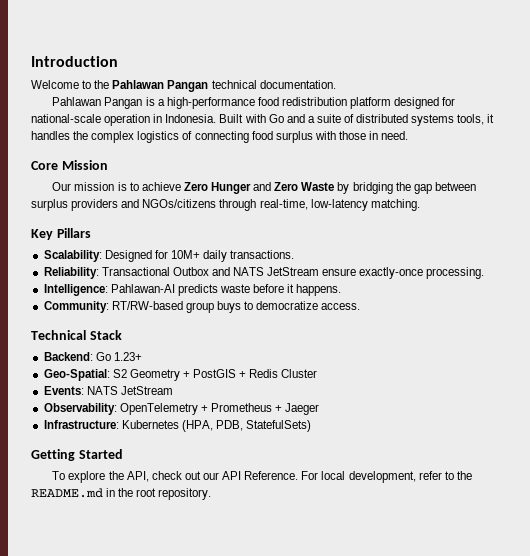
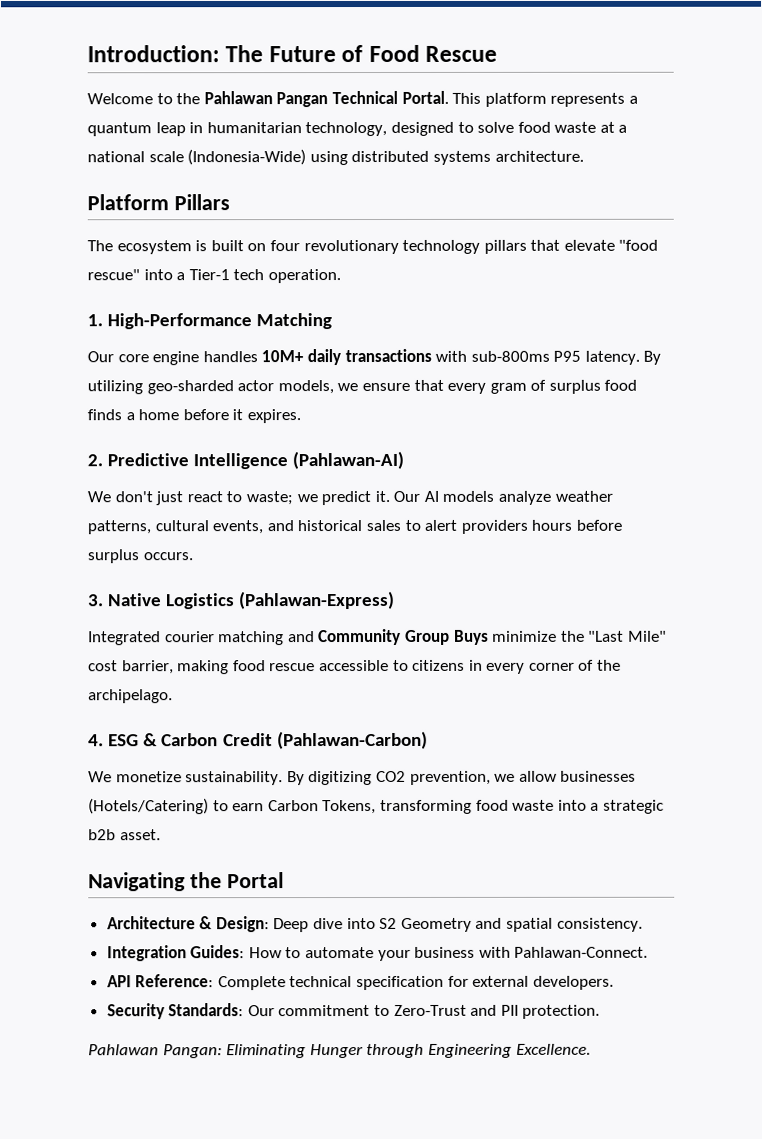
- Introduction
+ Introduction: The Future of Food Rescue
- Welcome to the Pahlawan Pangan technical documentation.
- Pahlawan Pangan is a high-performance food redistribution platform designed for national-scale operation in Indonesia. Built with Go and a suite of distributed systems tools, it handles the complex logistics of connecting food surplus with those in need.
- Core Mission
- Our mission is to achieve Zero Hunger and Zero Waste by bridging the gap between surplus providers and NGOs/citizens through real-time, low-latency matching.
- Key Pillars
- Scalability: Designed for 10M+ daily transactions.
- Reliability: Transactional Outbox and NATS JetStream ensure exactly-once processing.
- Intelligence: Pahlawan-AI predicts waste before it happens.
- Community: RT/RW-based group buys to democratize access.
- Technical Stack
- Backend: Go 1.23+
- Geo-Spatial: S2 Geometry + PostGIS + Redis Cluster
- Events: NATS JetStream
- Observability: OpenTelemetry + Prometheus + Jaeger
- Infrastructure: Kubernetes (HPA, PDB, StatefulSets)
- Getting Started
- To explore the API, check out our API Reference. For local development, refer to the README.md in the root repository.
+ Welcome to the Pahlawan Pangan Technical Portal. This platform represents a quantum leap in humanitarian technology, designed to solve food waste at a national scale (Indonesia-Wide) using distributed systems architecture.
+ Platform Pillars
+ The ecosystem is built on four revolutionary technology pillars that elevate "food rescue" into a Tier-1 tech operation.
+ 1. High-Performance Matching
+ Our core engine handles 10M+ daily transactions with sub-800ms P95 latency. By utilizing geo-sharded actor models, we ensure that every gram of surplus food finds a home before it expires.
+ 2. Predictive Intelligence (Pahlawan-AI)
+ We don't just react to waste; we predict it. Our AI models analyze weather patterns, cultural events, and historical sales to alert providers hours before surplus occurs.
+ 3. Native Logistics (Pahlawan-Express)
+ Integrated courier matching and Community Group Buys minimize the "Last Mile" cost barrier, making food rescue accessible to citizens in every corner of the archipelago.
+ 4. ESG & Carbon Credit (Pahlawan-Carbon)
+ We monetize sustainability. By digitizing CO2 prevention, we allow businesses (Hotels/Catering) to earn Carbon Tokens, transforming food waste into a strategic b2b asset.
+ Navigating the Portal
+ Architecture & Design: Deep dive into S2 Geometry and spatial consistency.
+ Integration Guides: How to automate your business with Pahlawan-Connect.
+ API Reference: Complete technical specification for external developers.
+ Security Standards: Our commitment to Zero-Trust and PII protection.
+ Pahlawan Pangan: Eliminating Hunger through Engineering Excellence.

